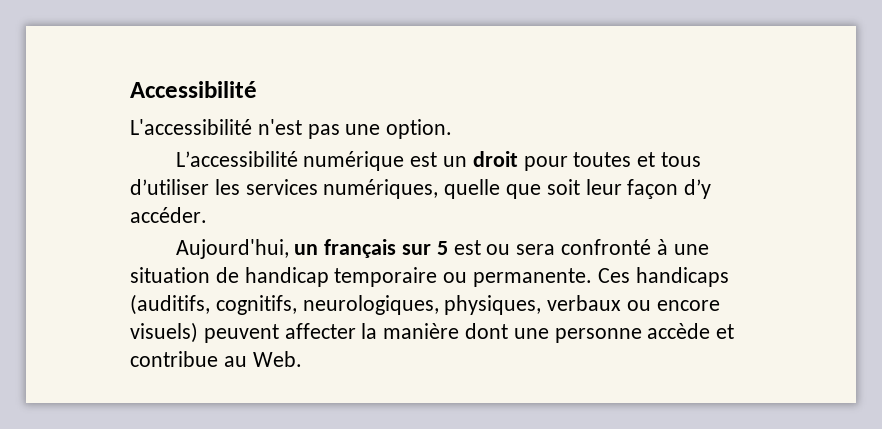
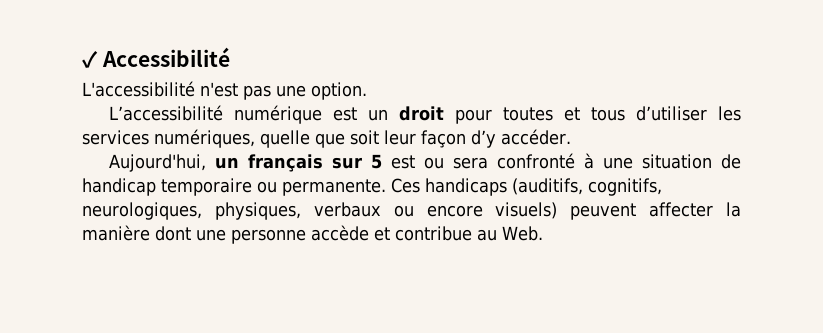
- Accessibilité
+ ✓ Accessibilité

